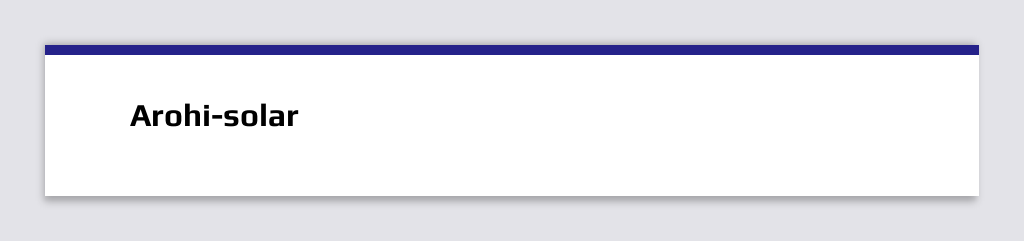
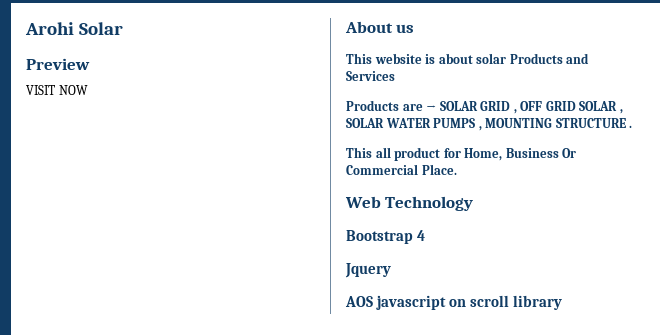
- Arohi-solar
+ Arohi Solar
+ Preview
+ VISIT NOW
+ About us
+ This website is about solar Products and Services
+ Products are → SOLAR GRID , OFF GRID SOLAR , SOLAR WATER PUMPS , MOUNTING STRUCTURE .
+ This all product for Home, Business Or Commercial Place.
+ Web Technology
+ Bootstrap 4
+ Jquery
+ AOS javascript on scroll library

